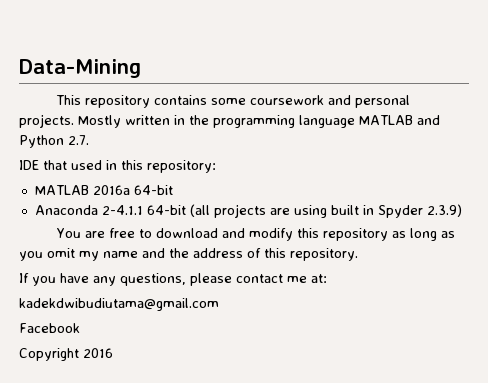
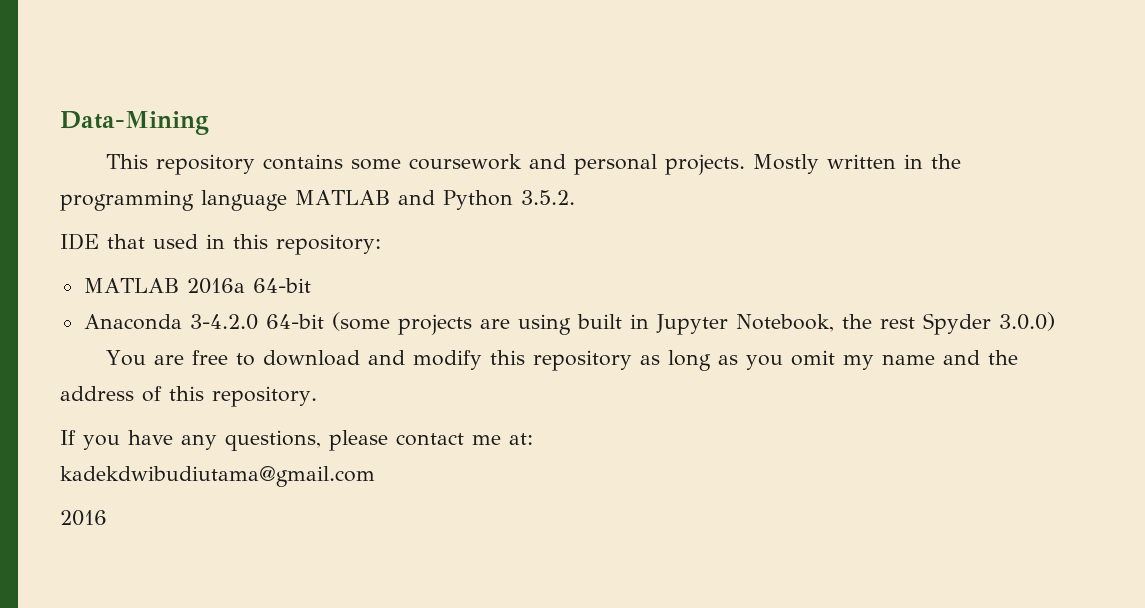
- Mostly written in the programming language MATLAB and Python 2.7.
+ Mostly written in the programming language MATLAB and Python 3.5.2.
- Anaconda 2-4.1.1 64-bit (all projects are using built in Spyder 2.3.9)
+ Anaconda 3-4.2.0 64-bit (some projects are using built in Jupyter Notebook, the rest Spyder 3.0.0)
- Facebook
- Copyright 2016
+ 2016

